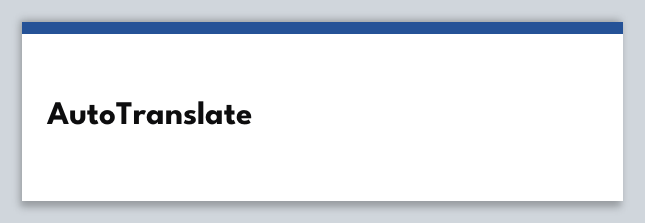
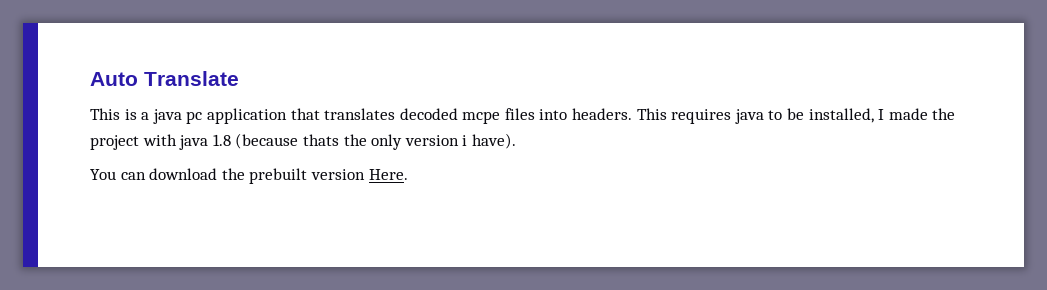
- AutoTranslate
+ Auto Translate
+ This is a java pc application that translates decoded mcpe files into headers. This requires java to be installed, I made the project with java 1.8 (because thats the only version i have).
+ You can download the prebuilt version Here.

